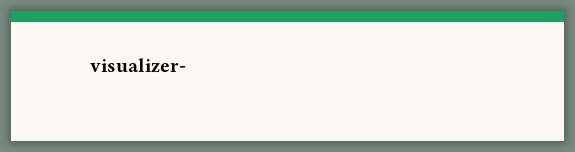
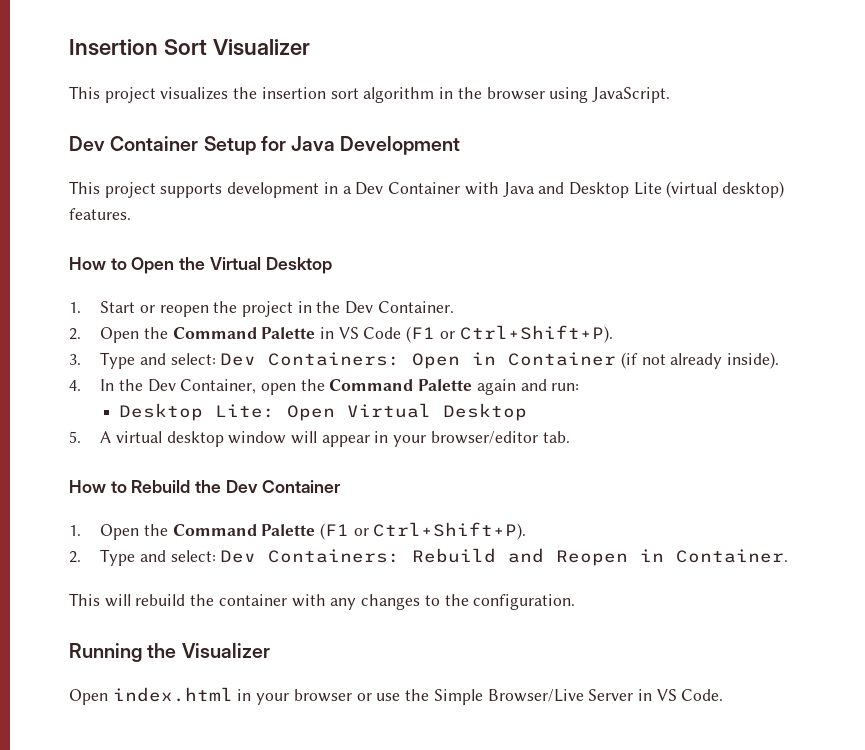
- visualizer-
+ Insertion Sort Visualizer
+ This project visualizes the insertion sort algorithm in the browser using JavaScript.
+ Dev Container Setup for Java Development
+ This project supports development in a Dev Container with Java and Desktop Lite (virtual desktop) features.
+ How to Open the Virtual Desktop
+ 1. Start or reopen the project in the Dev Container.
+ 2. Open the Command Palette in VS Code (F1 or Ctrl+Shift+P).
+ 3. Type and select: Dev Containers: Open in Container (if not already inside).
+ 4. In the Dev Container, open the Command Palette again and run:
+ Desktop Lite: Open Virtual Desktop
+ 5. A virtual desktop window will appear in your browser/editor tab.
+ How to Rebuild the Dev Container
+ 1. Open the Command Palette (F1 or Ctrl+Shift+P).
+ 2. Type and select: Dev Containers: Rebuild and Reopen in Container.
+ This will rebuild the container with any changes to the configuration.
+ Running the Visualizer
+ Open index.html in your browser or use the Simple Browser/Live Server in VS Code.

